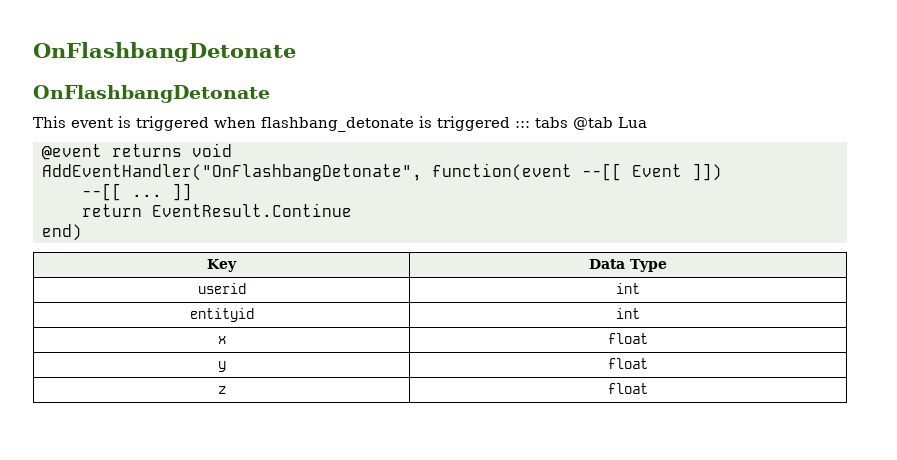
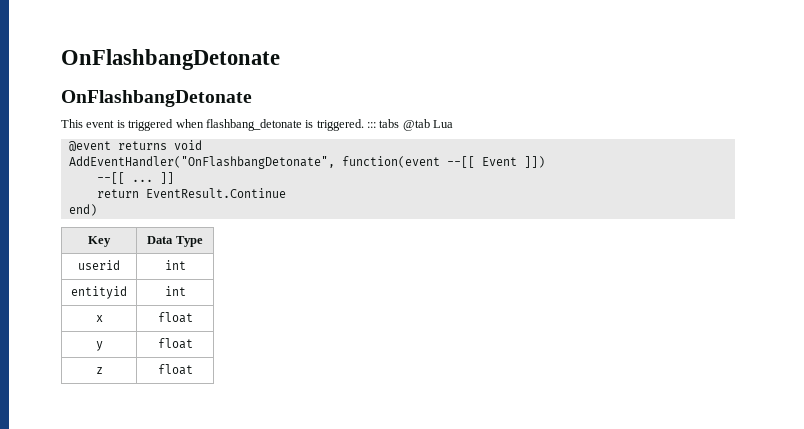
- This event is triggered when flashbang_detonate is triggered ::: tabs @tab Lua
+ This event is triggered when flashbang_detonate is triggered. ::: tabs @tab Lua

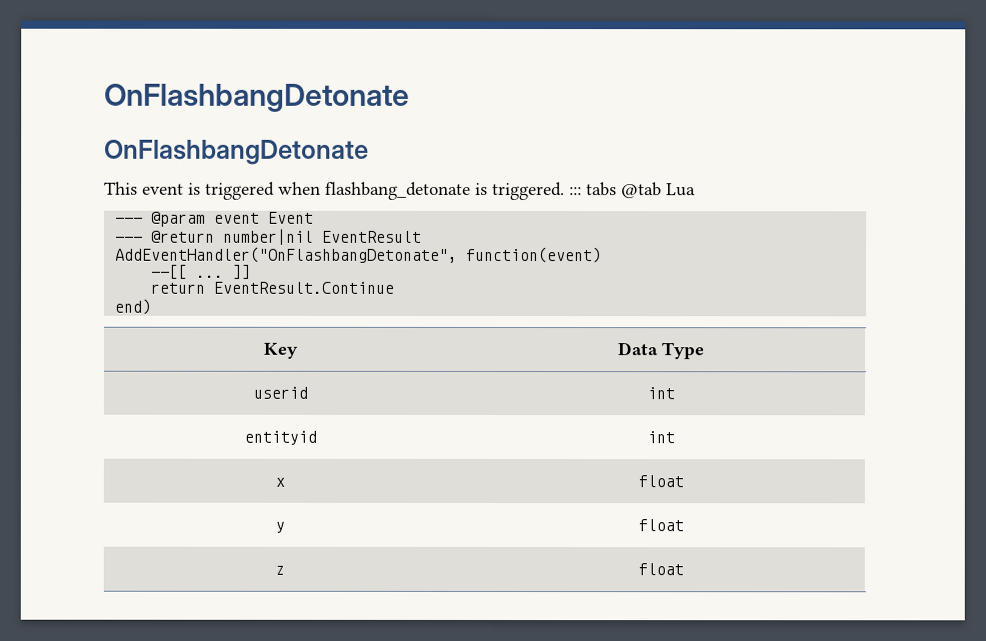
- @event returns void
- AddEventHandler("OnFlashbangDetonate", function(event --[[ Event ]])
+ --- @param event Event
+ --- @return number|nil EventResult
+ AddEventHandler("OnFlashbangDetonate", function(event)

